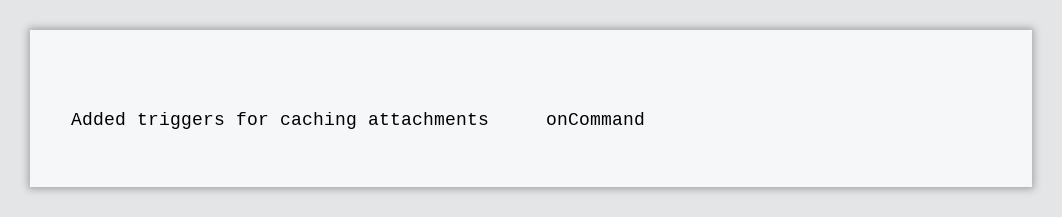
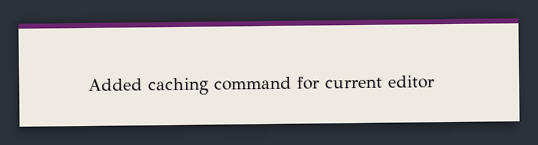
- Added triggers for caching attachments onCommand
+ Added caching command for current editor

